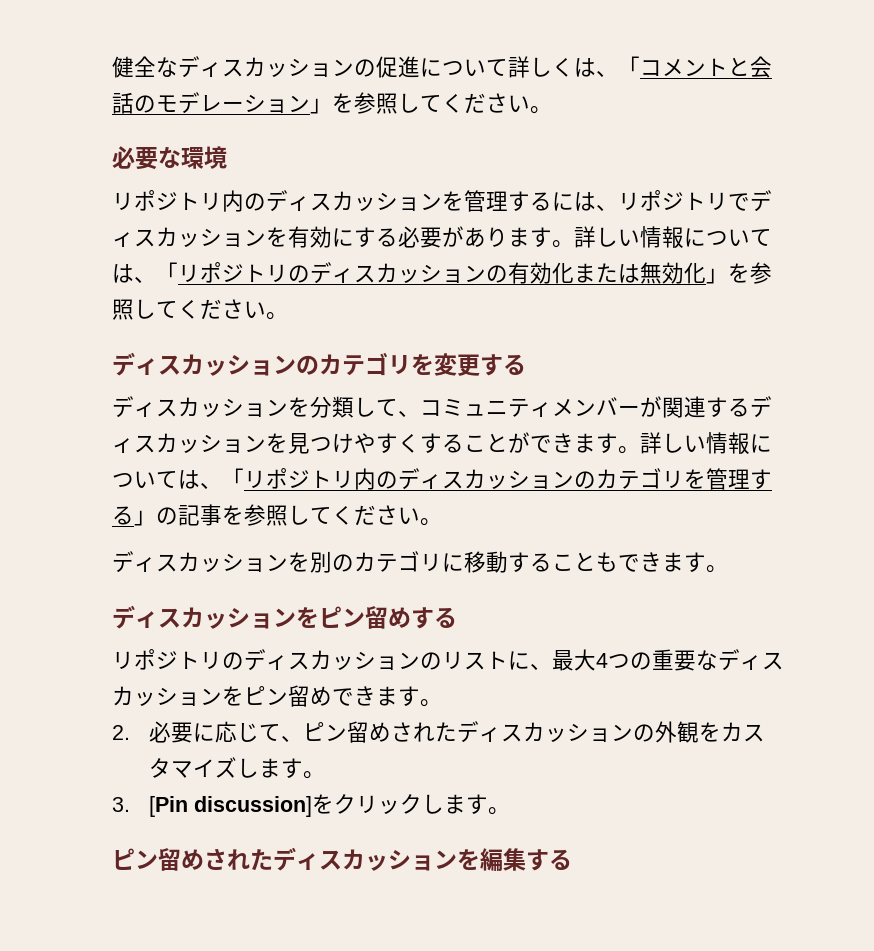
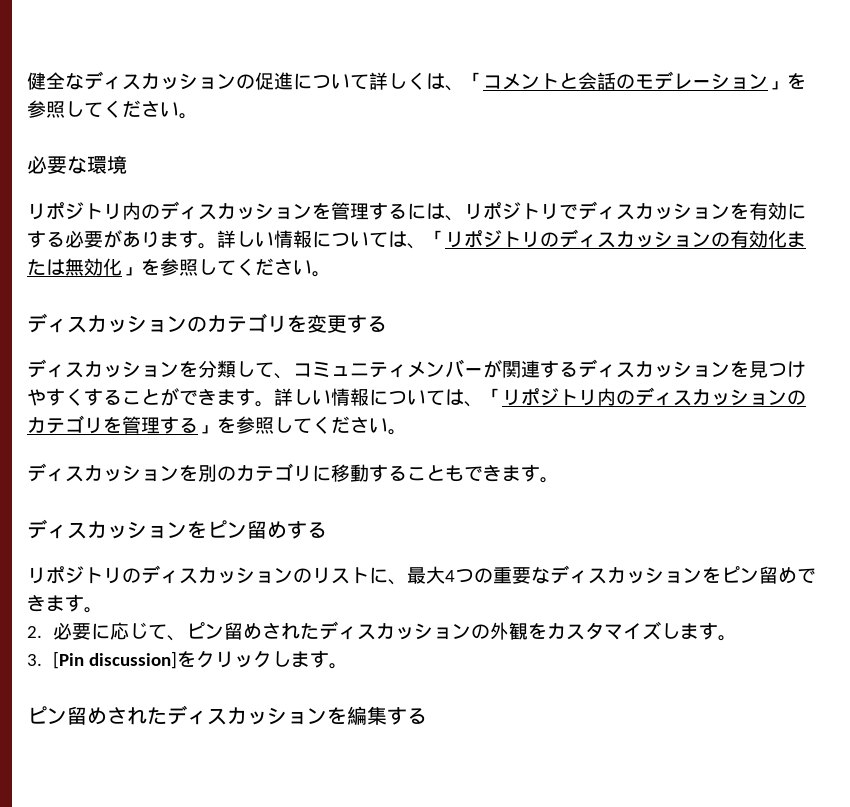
- 詳しい情報については、「リポジトリ内のディスカッションのカテゴリを管理する」の記事を参照してください。
+ 詳しい情報については、「リポジトリ内のディスカッションのカテゴリを管理する」を参照してください。

